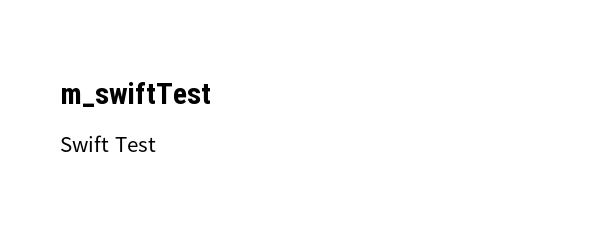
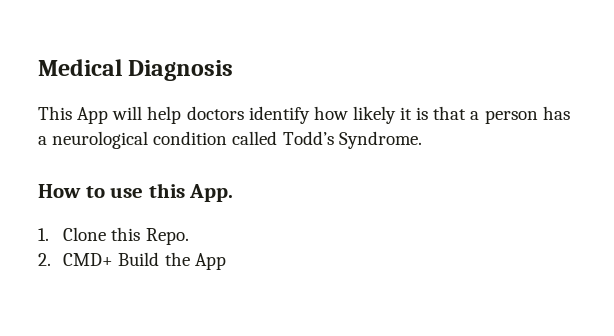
- m_swiftTest
- Swift Test
+ Medical Diagnosis
+ This App will help doctors identify how likely it is that a person has a neurological condition called Todd’s Syndrome.
+ How to use this App.
+ 1. Clone this Repo.
+ 2. CMD+ Build the App

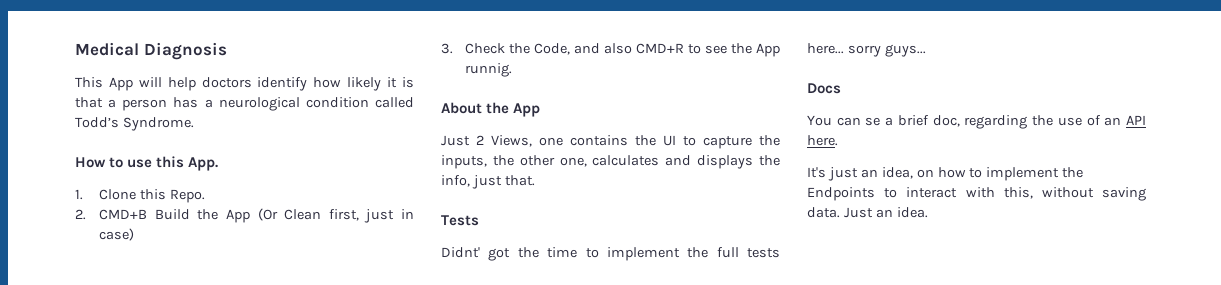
- 2. CMD+ Build the App
+ 2. CMD+B Build the App (Or Clean first, just in case)
+ 3. Check the Code, and also CMD+R to see the App runnig.
+ About the App
+ Just 2 Views, one contains the UI to capture the inputs, the other one, calculates and displays the info, just that.
+ Tests
+ Didnt' got the time to implement the full tests here... sorry guys...
+ Docs
+ You can se a brief doc, regarding the use of an API here.
+ It's just an idea, on how to implement the Endpoints to interact with this, without saving data. Just an idea.

